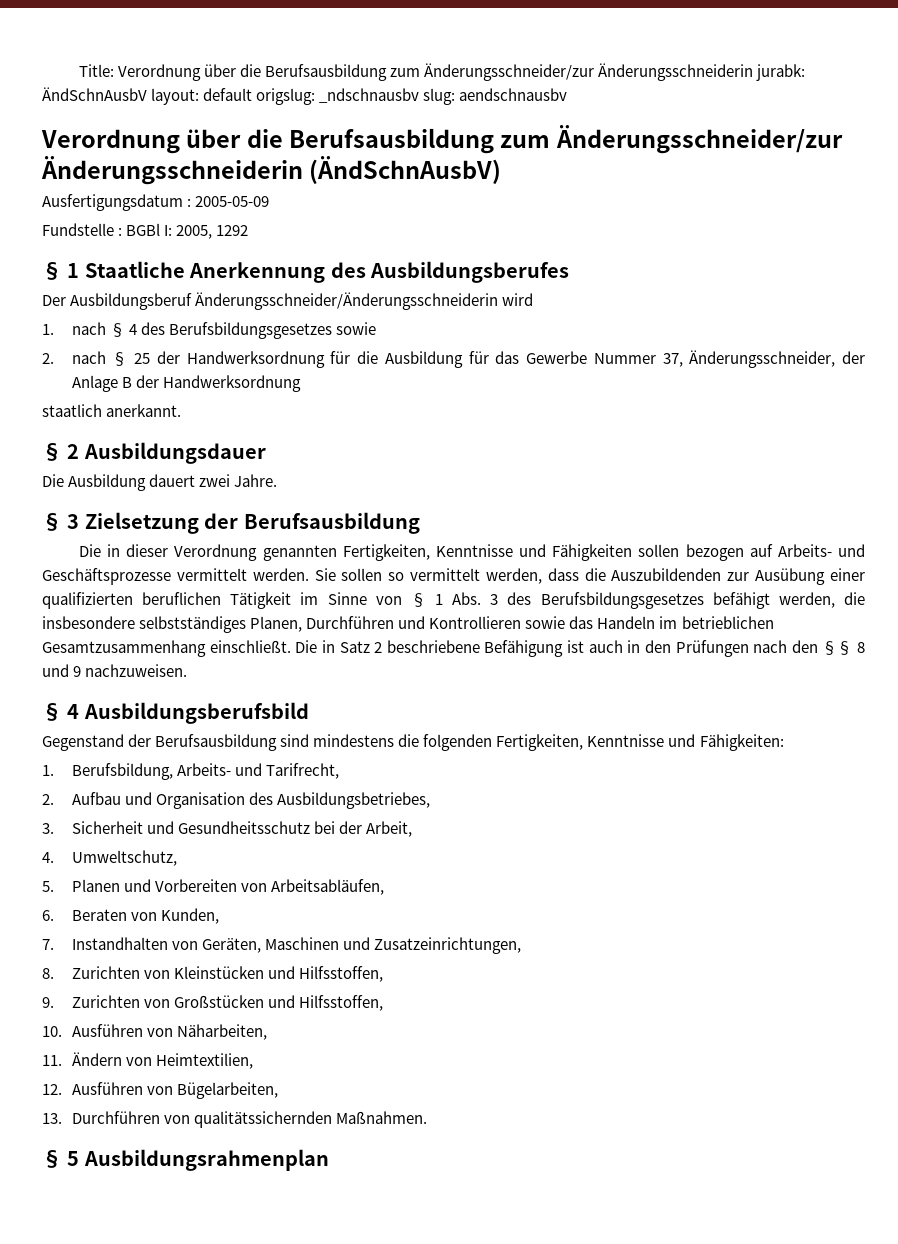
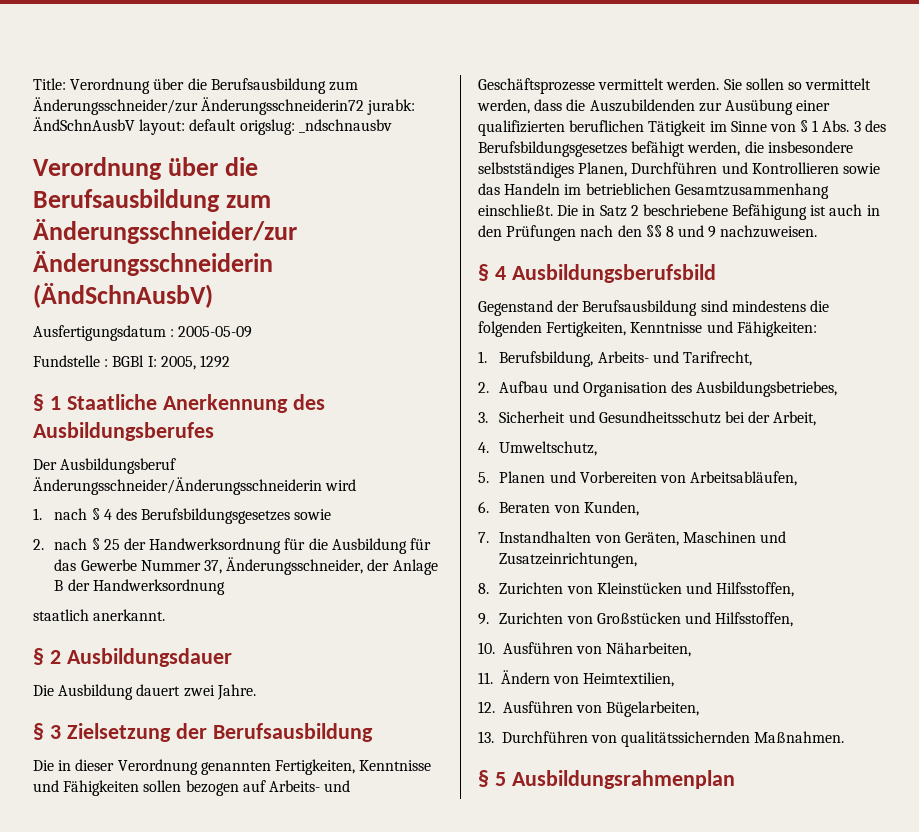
- Title: Verordnung über die Berufsausbildung zum Änderungsschneider/zur Änderungsschneiderin jurabk: ÄndSchnAusbV layout: default origslug: _ndschnausbv slug: aendschnausbv
+ Title: Verordnung über die Berufsausbildung zum Änderungsschneider/zur Änderungsschneiderin72 jurabk: ÄndSchnAusbV layout: default origslug: _ndschnausbv

